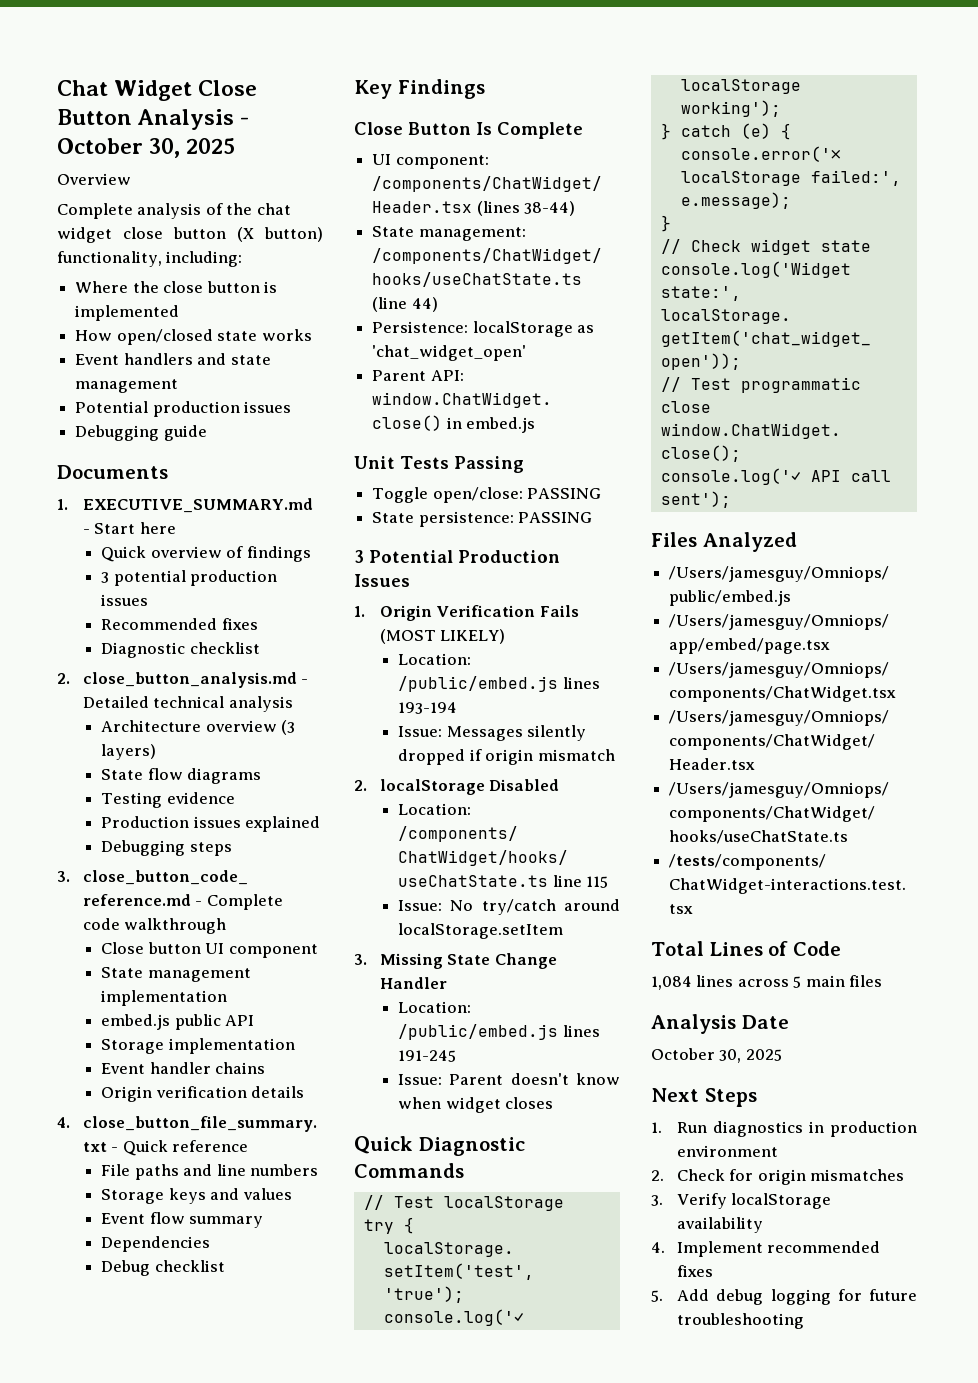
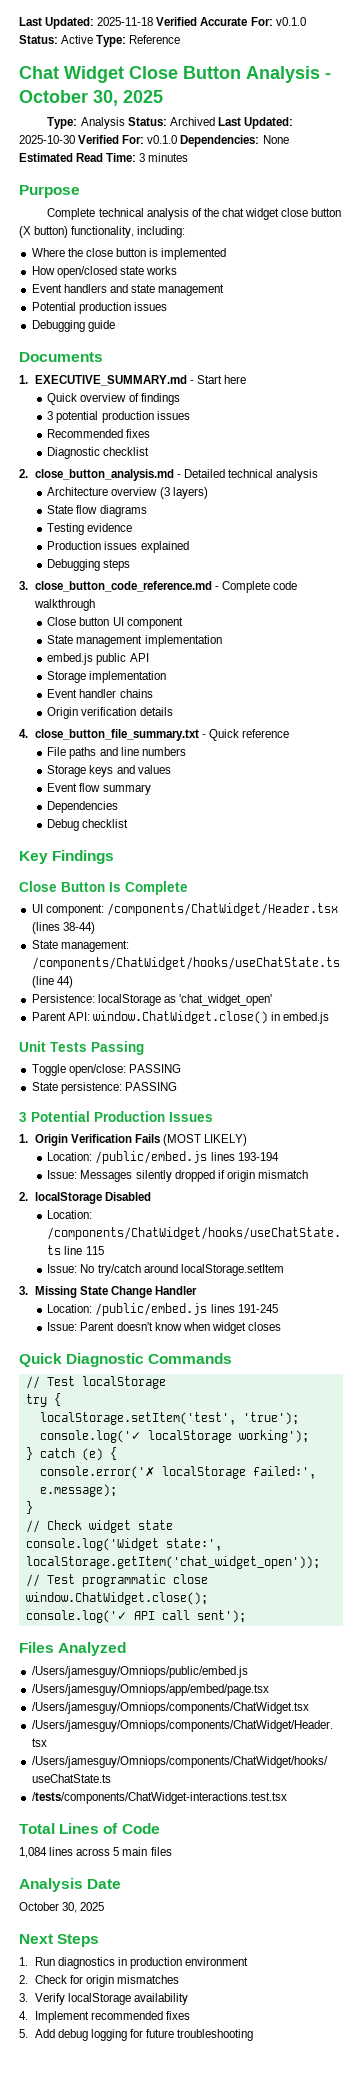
+ Last Updated: 2025-11-18 Verified Accurate For: v0.1.0 Status: Active Type: Reference
- Overview
- Complete analysis of the chat widget close button (X button) functionality, including:
+ Type: Analysis Status: Archived Last Updated: 2025-10-30 Verified For: v0.1.0 Dependencies: None Estimated Read Time: 3 minutes
+ Purpose
+ Complete technical analysis of the chat widget close button (X button) functionality, including:

